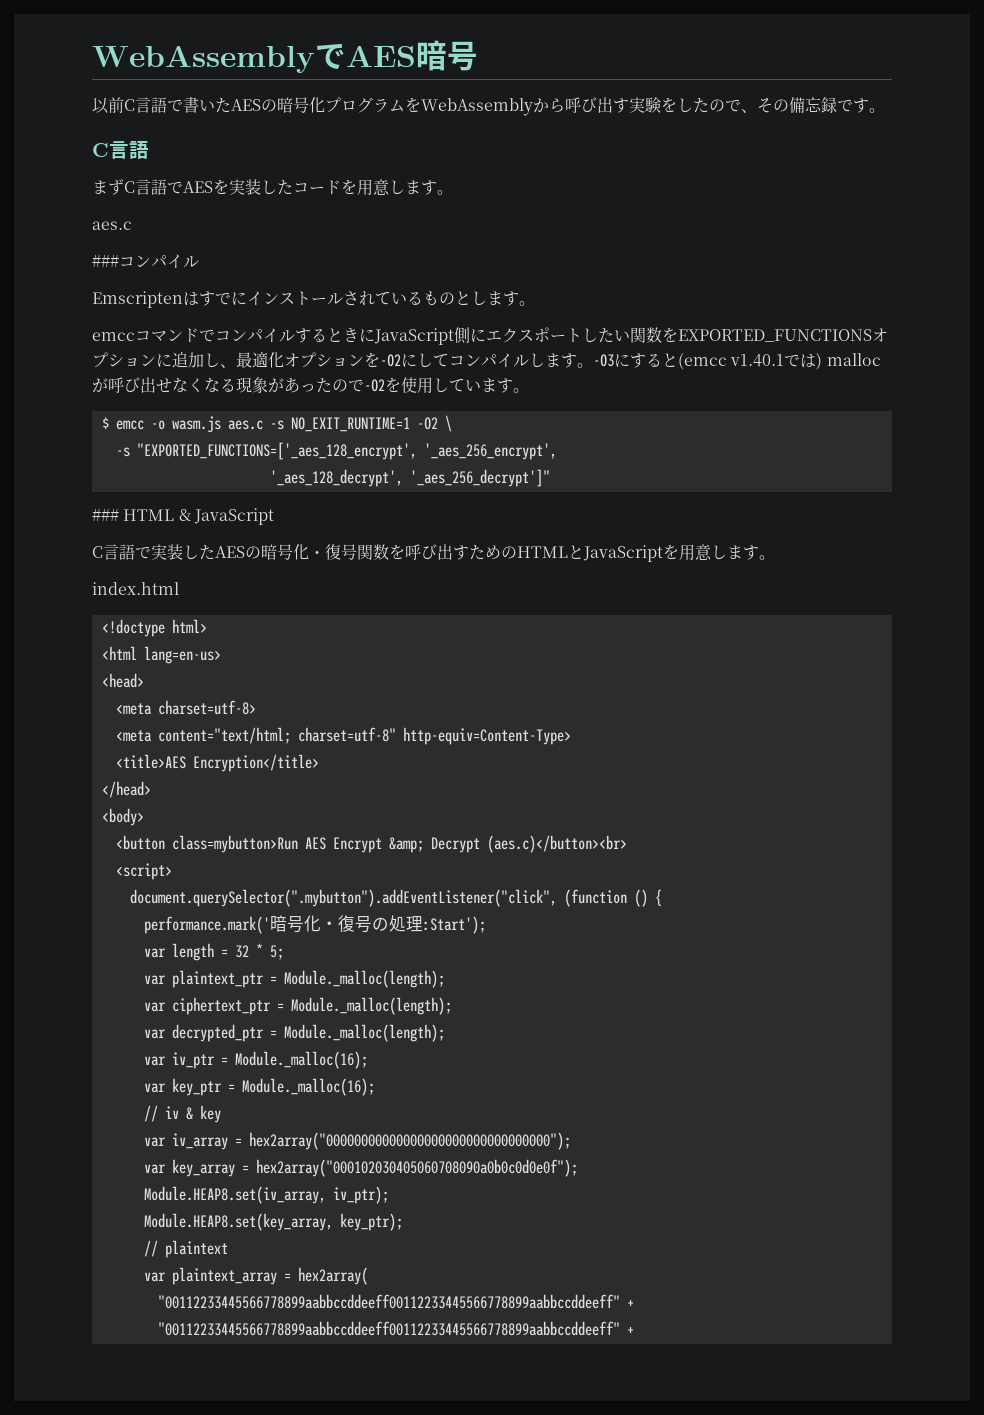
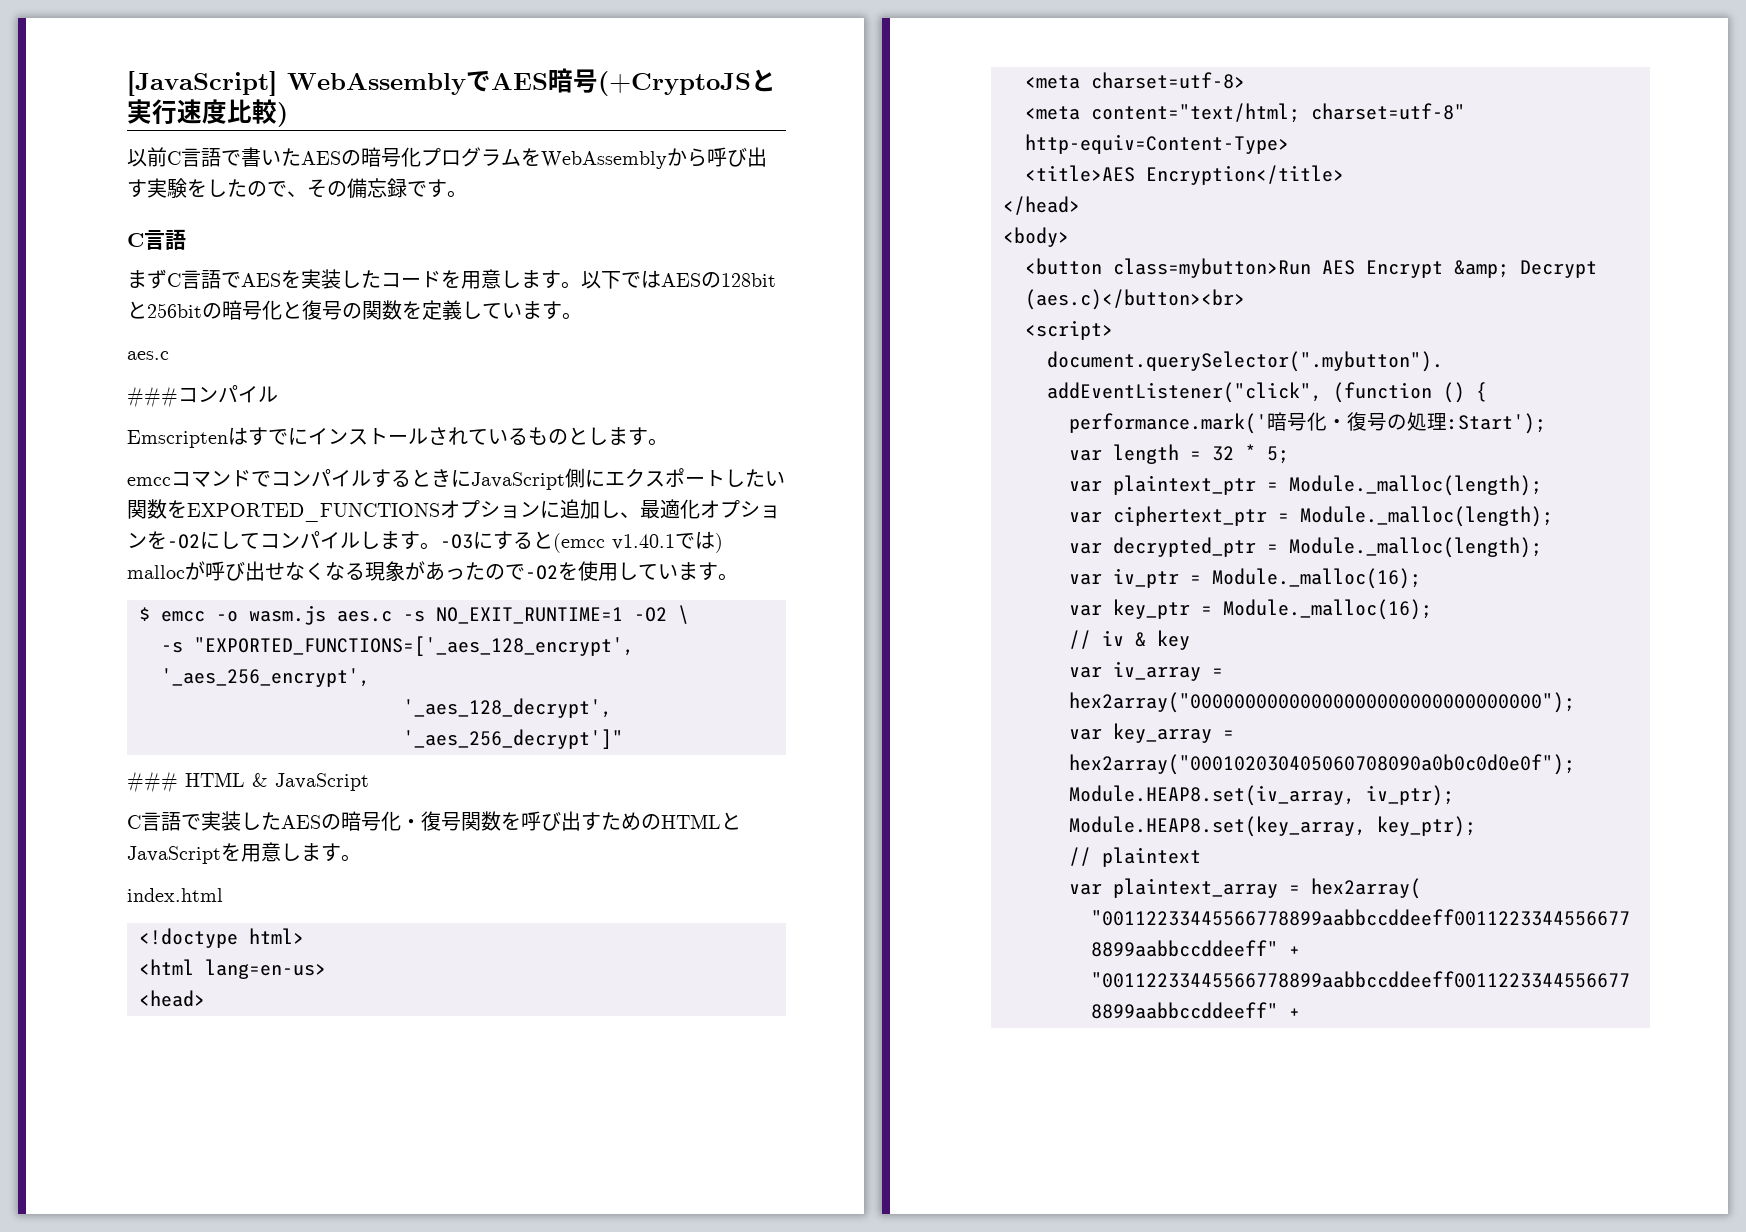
- WebAssemblyでAES暗号
+ [JavaScript] WebAssemblyでAES暗号(+CryptoJSと実行速度比較)
+ 以下ではAESの128bitと256bitの暗号化と復号の関数を定義しています。

